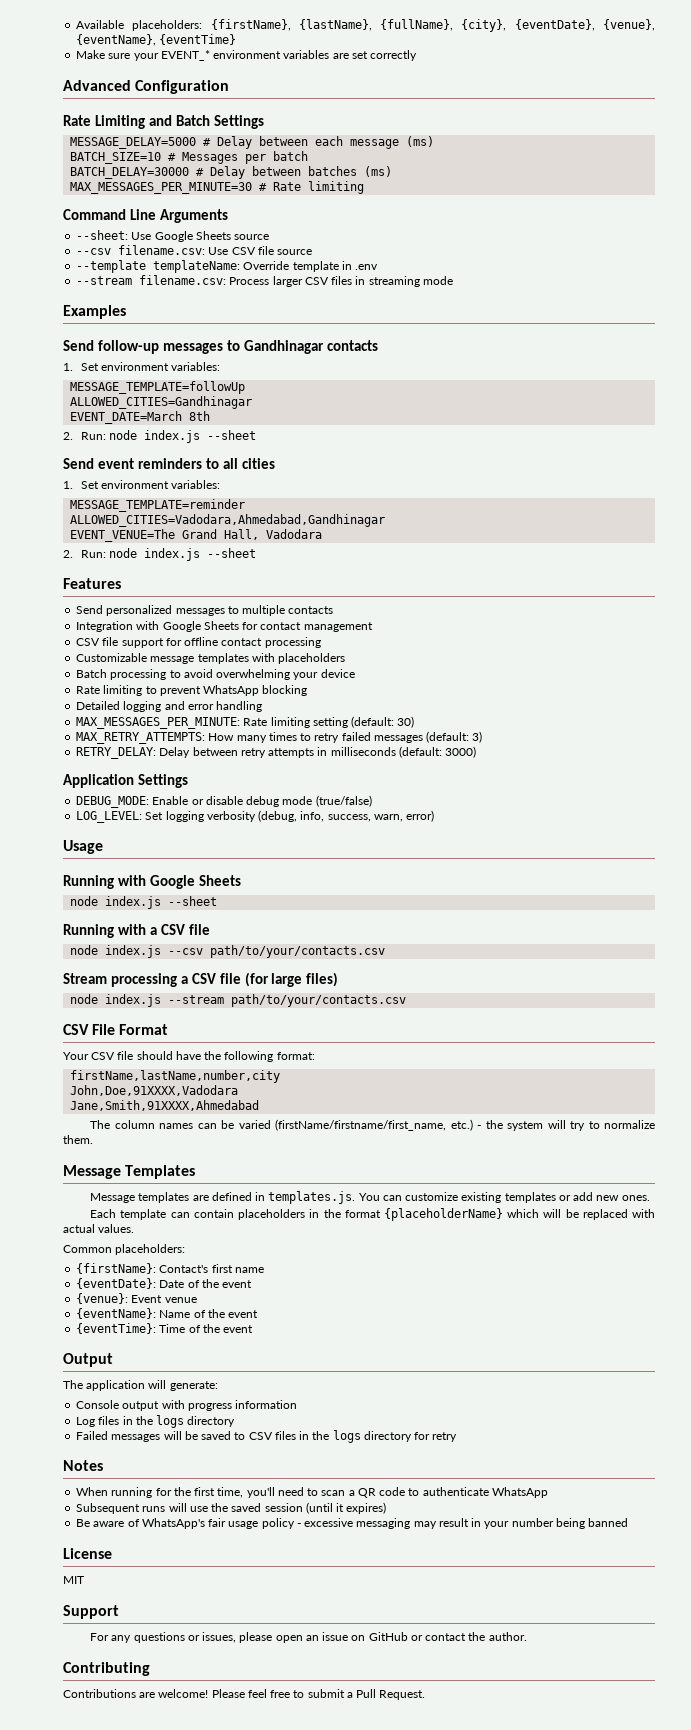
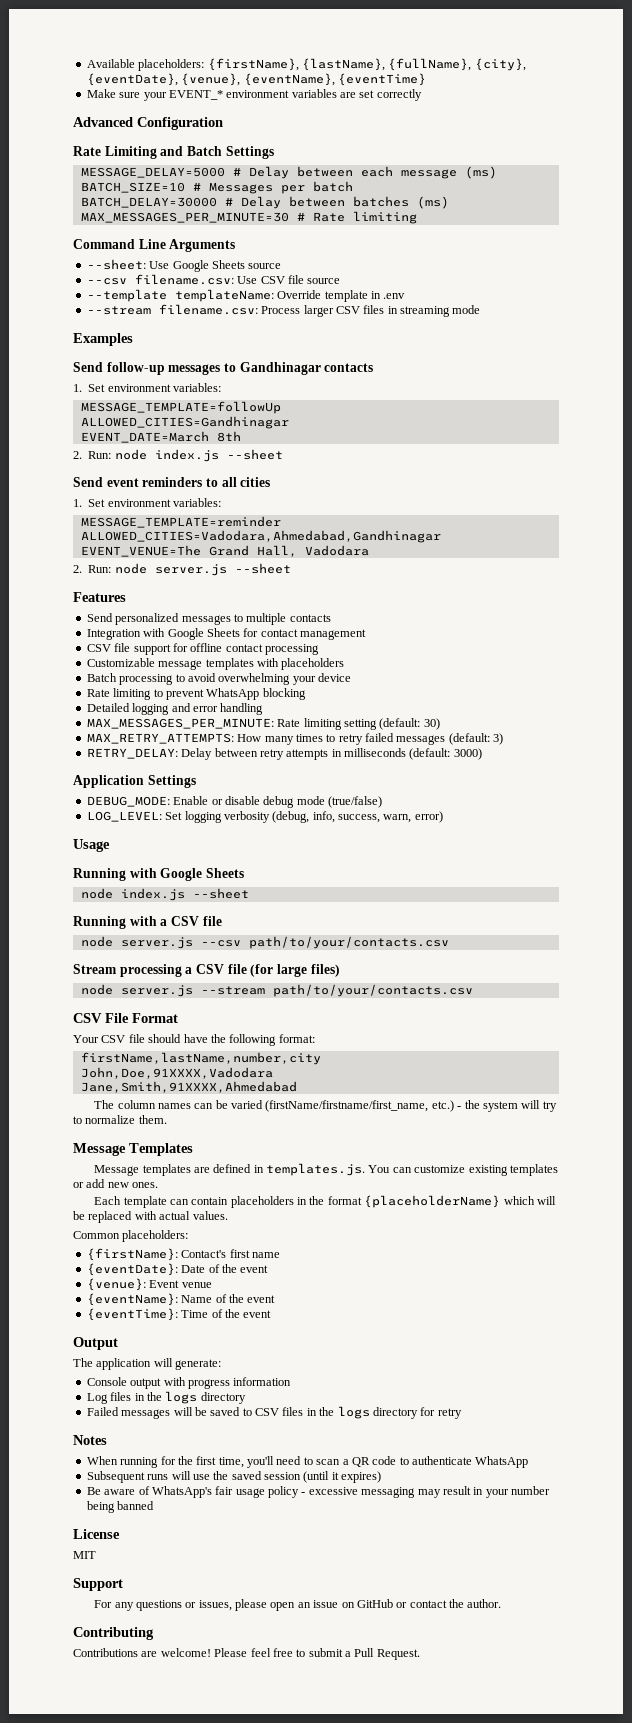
  EVENT_VENUE=The Grand Hall, Vadodara
- 2. Run: node index.js --sheet
+ 2. Run: node server.js --sheet
- node index.js --csv path/to/your/contacts.csv
+ node server.js --csv path/to/your/contacts.csv
- node index.js --stream path/to/your/contacts.csv
+ node server.js --stream path/to/your/contacts.csv

